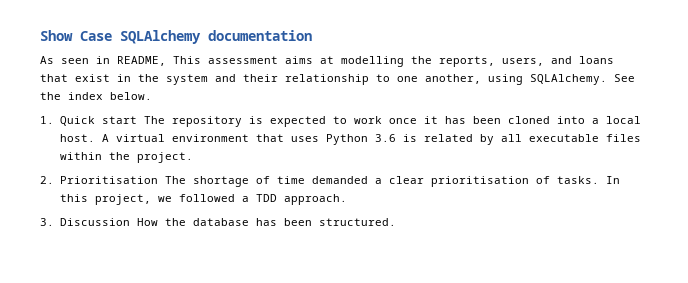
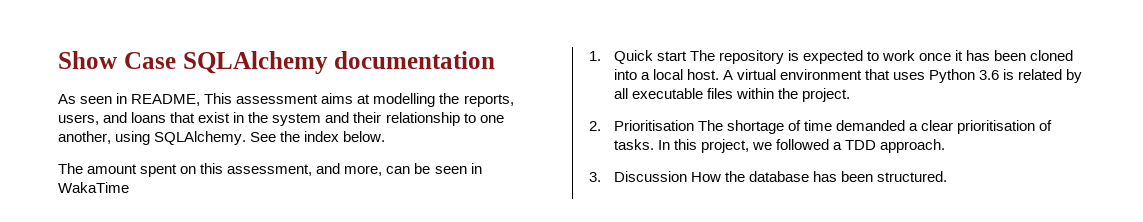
+ The amount spent on this assessment, and more, can be seen in WakaTime

